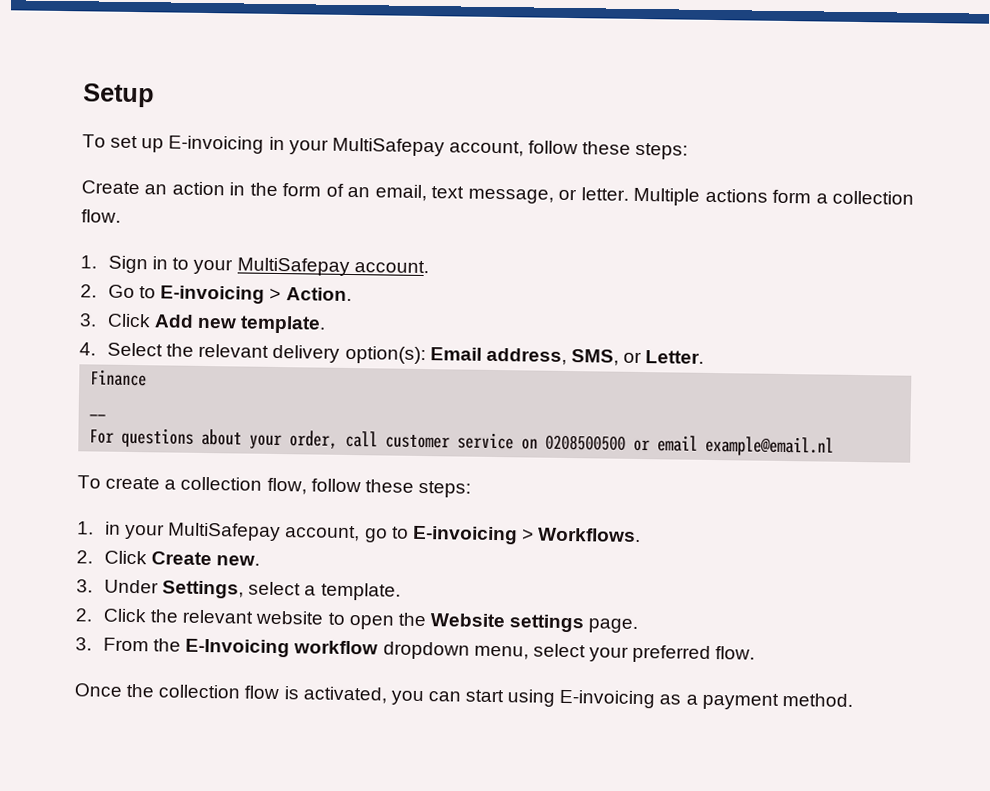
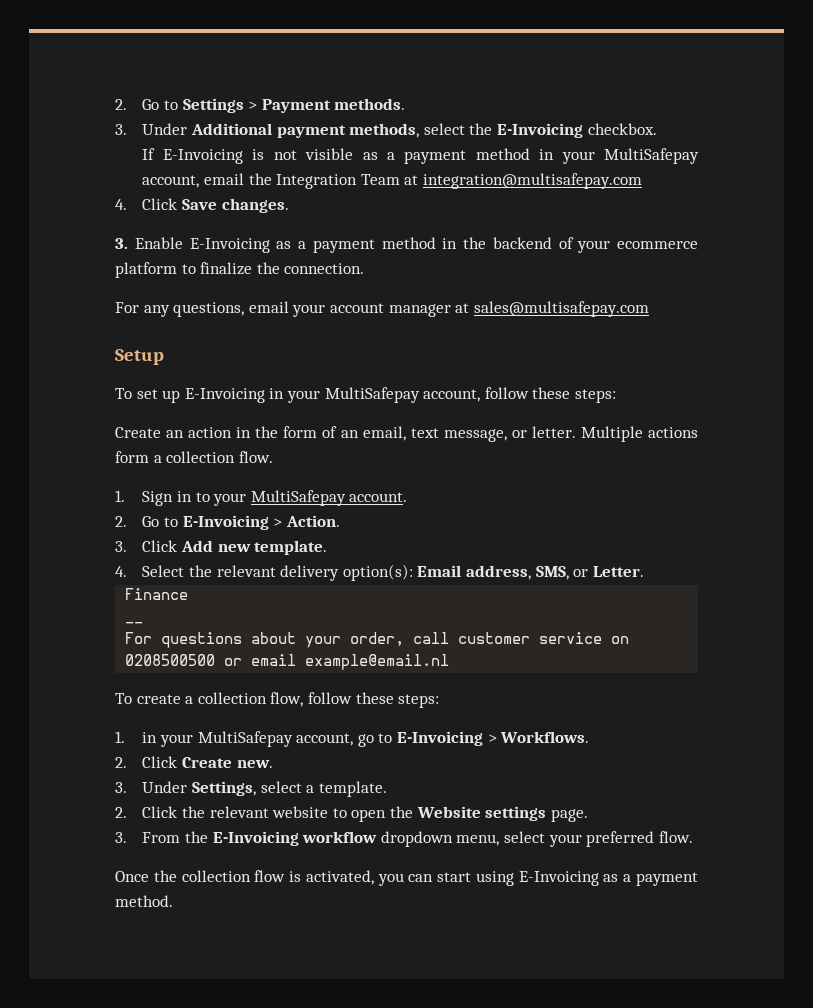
+ 2. Go to Settings > Payment methods.
+ 3. Under Additional payment methods, select the E-Invoicing checkbox.
+ If E-Invoicing is not visible as a payment method in your MultiSafepay account, email the Integration Team at integration@multisafepay.com
+ 4. Click Save changes.
+ 3. Enable E-Invoicing as a payment method in the backend of your ecommerce platform to finalize the connection.
+ For any questions, email your account manager at sales@multisafepay.com
- To set up E-invoicing in your MultiSafepay account, follow these steps:
+ To set up E-Invoicing in your MultiSafepay account, follow these steps:
- 2. Go to E-invoicing > Action.
+ 2. Go to E-Invoicing > Action.
- 1. in your MultiSafepay account, go to E-invoicing > Workflows.
+ 1. in your MultiSafepay account, go to E-Invoicing > Workflows.
- Once the collection flow is activated, you can start using E-invoicing as a payment method.
+ Once the collection flow is activated, you can start using E-Invoicing as a payment method.

